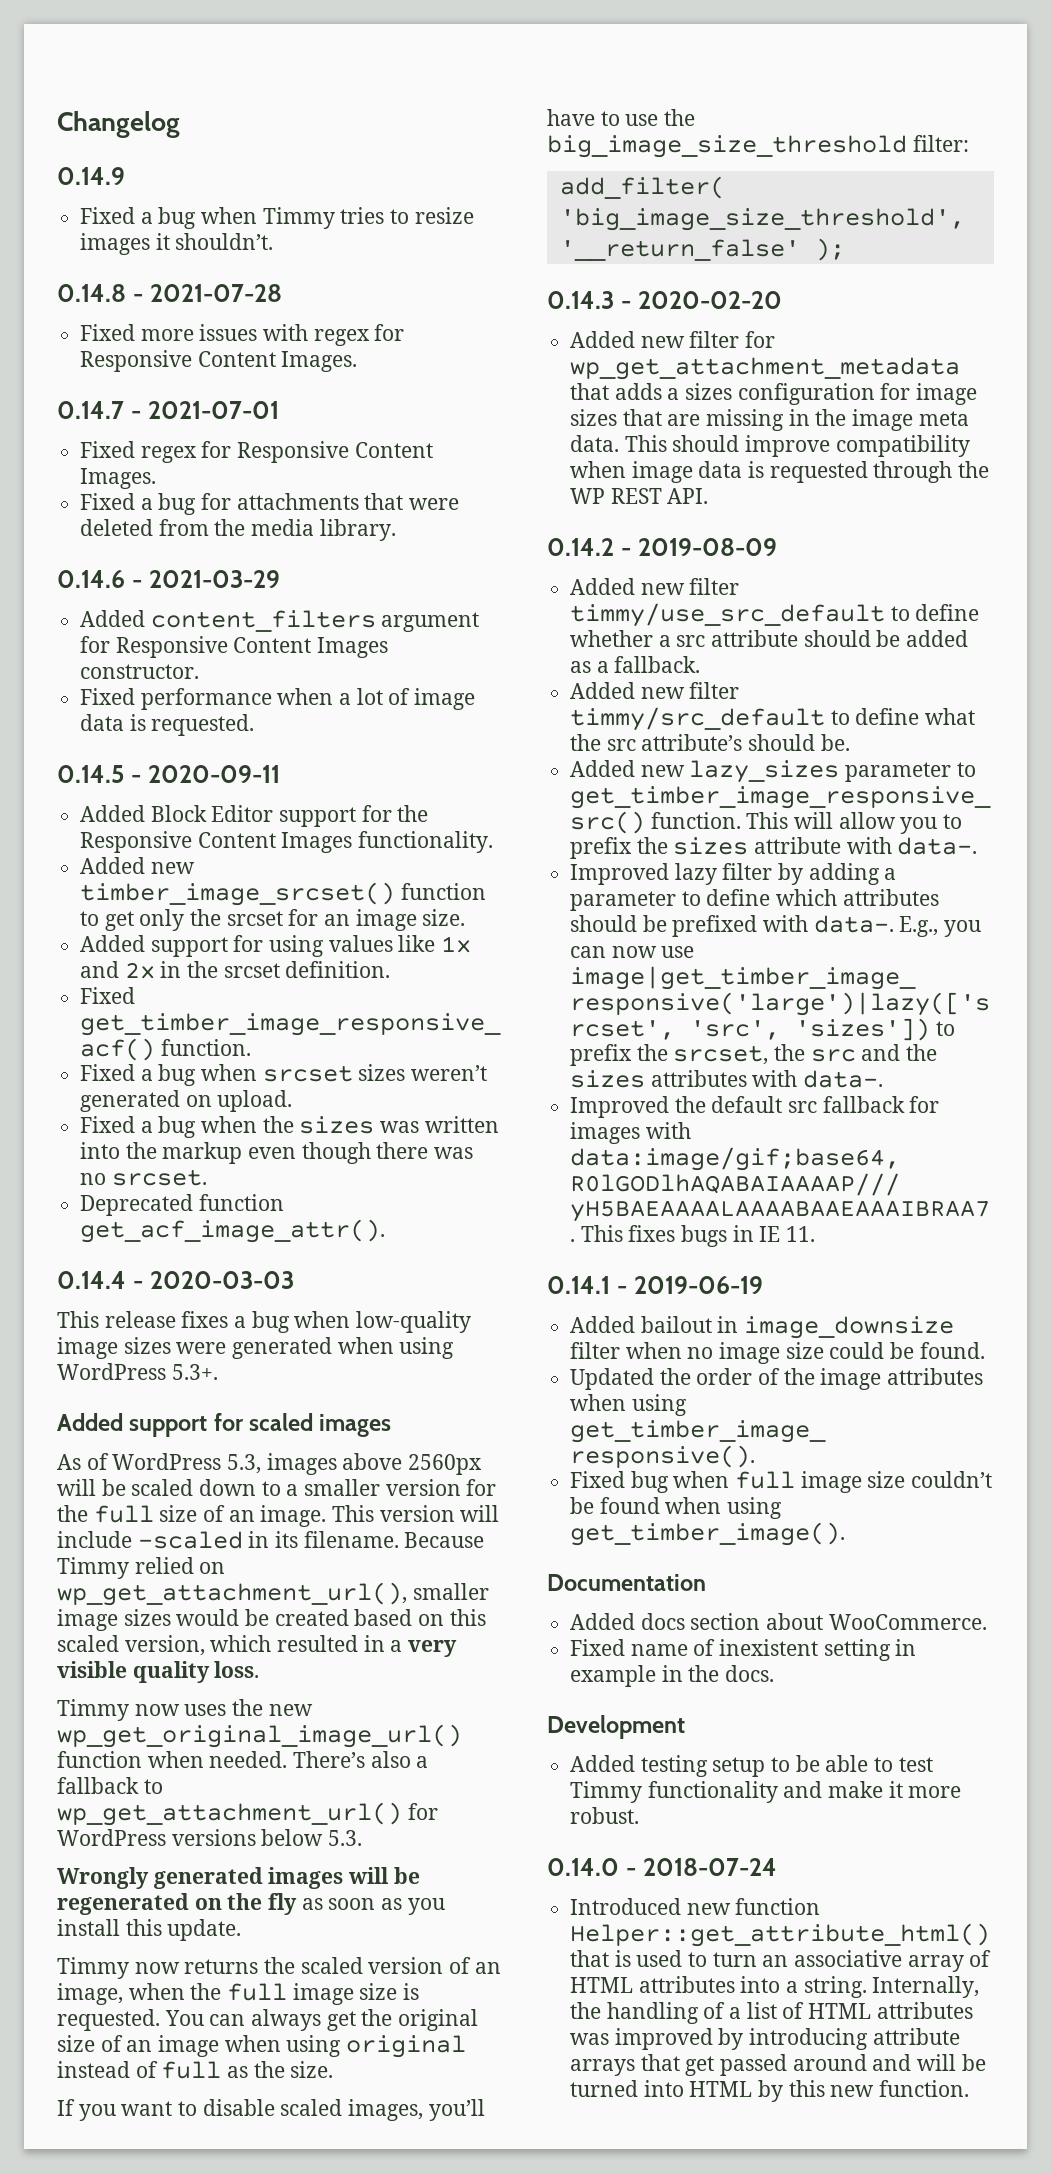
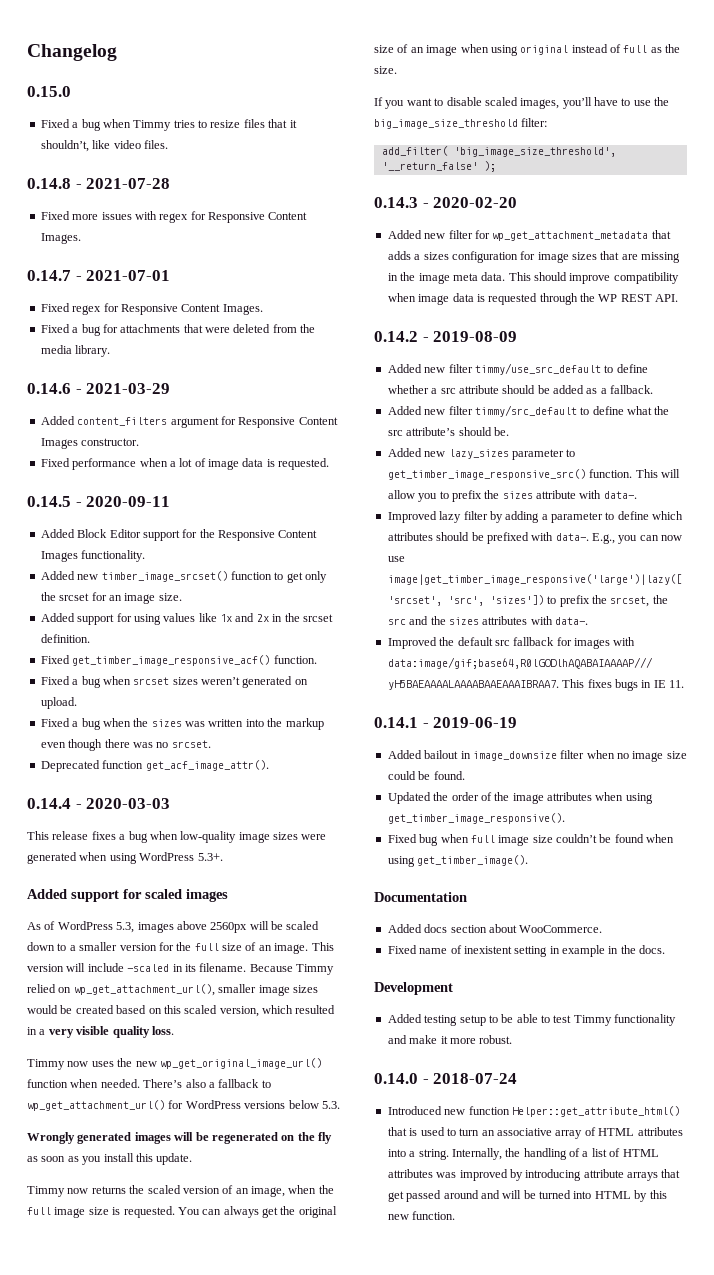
- 0.14.9
+ 0.15.0
- Fixed a bug when Timmy tries to resize images it shouldn’t.
+ Fixed a bug when Timmy tries to resize files that it shouldn’t, like video files.

